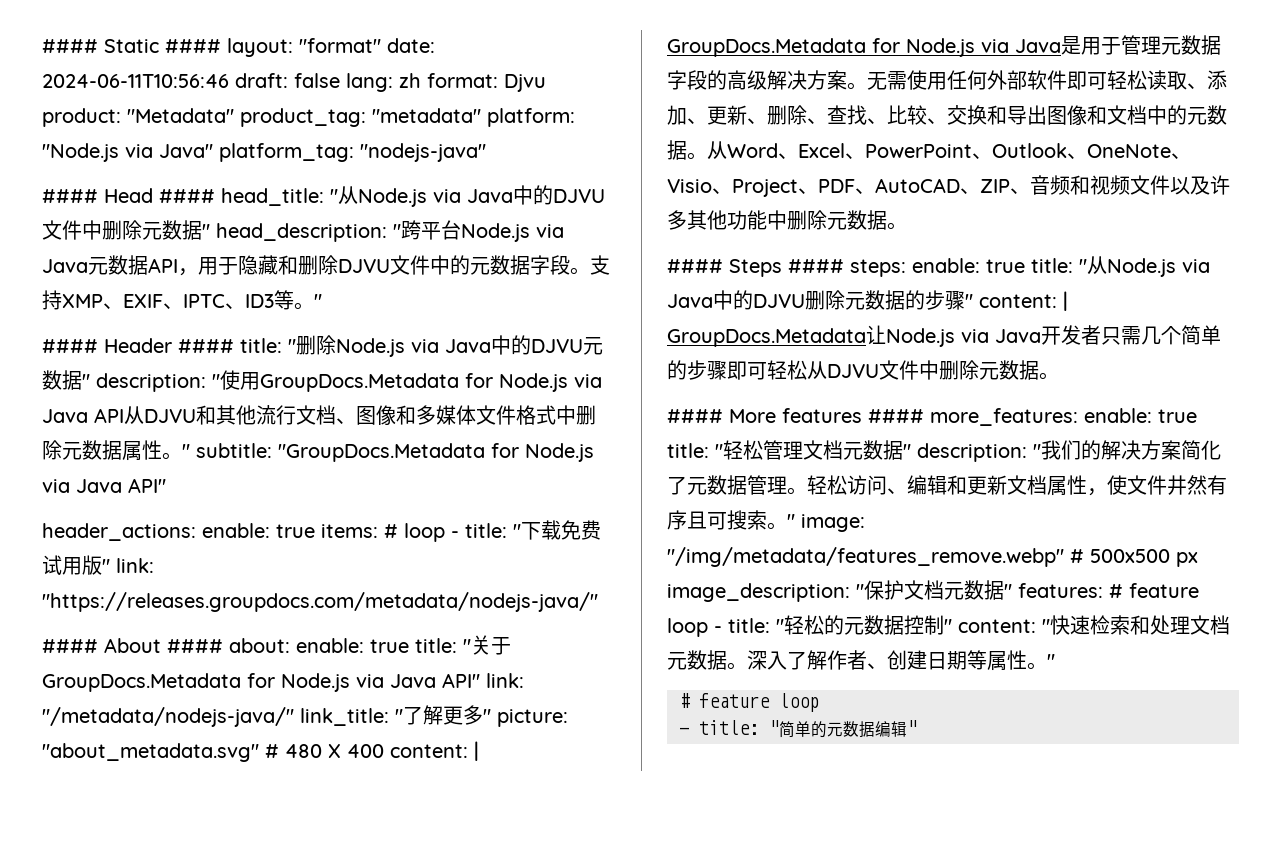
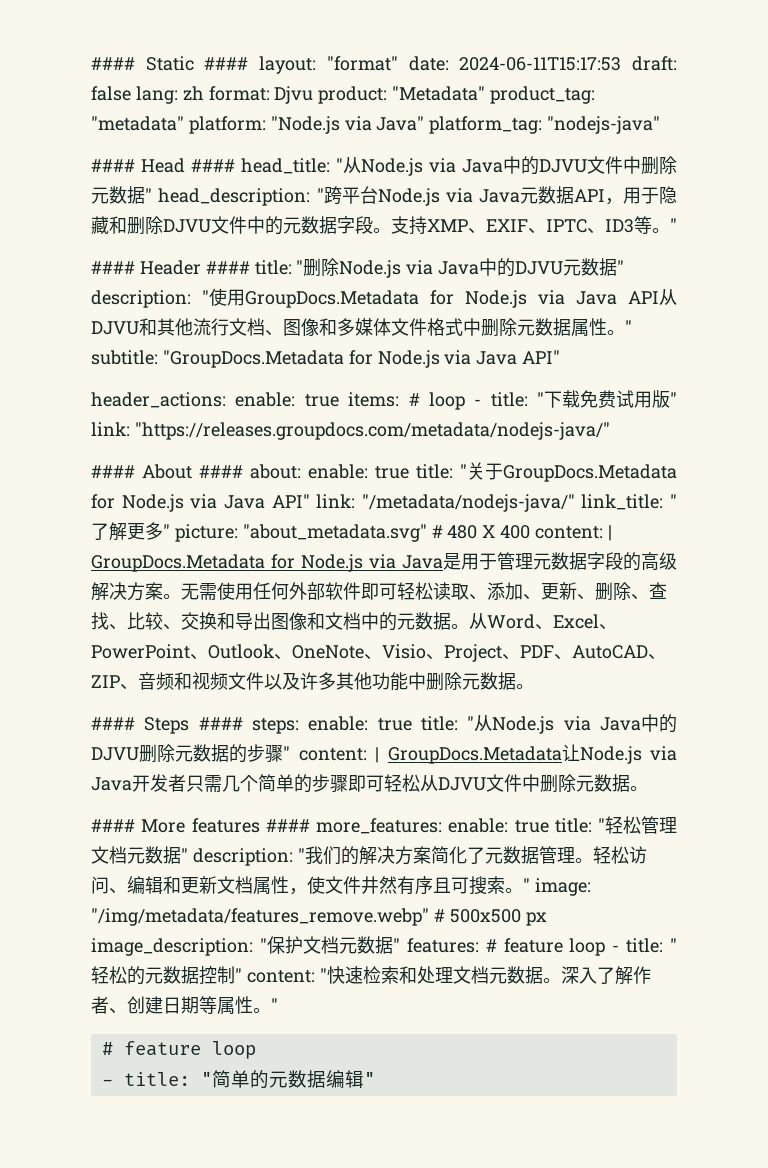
- #### Static #### layout: "format" date: 2024-06-11T10:56:46 draft: false lang: zh format: Djvu product: "Metadata" product_tag: "metadata" platform: "Node.js via Java" platform_tag: "nodejs-java"
+ #### Static #### layout: "format" date: 2024-06-11T15:17:53 draft: false lang: zh format: Djvu product: "Metadata" product_tag: "metadata" platform: "Node.js via Java" platform_tag: "nodejs-java"

